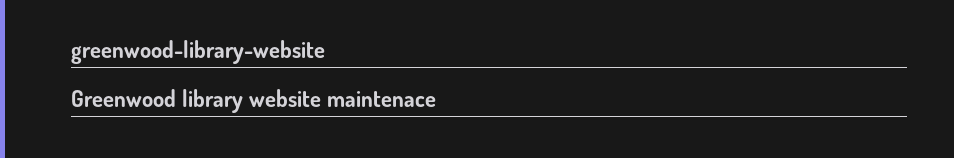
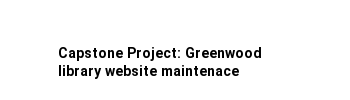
- greenwood-library-website
- Greenwood library website maintenace
+ Capstone Project: Greenwood library website maintenace

